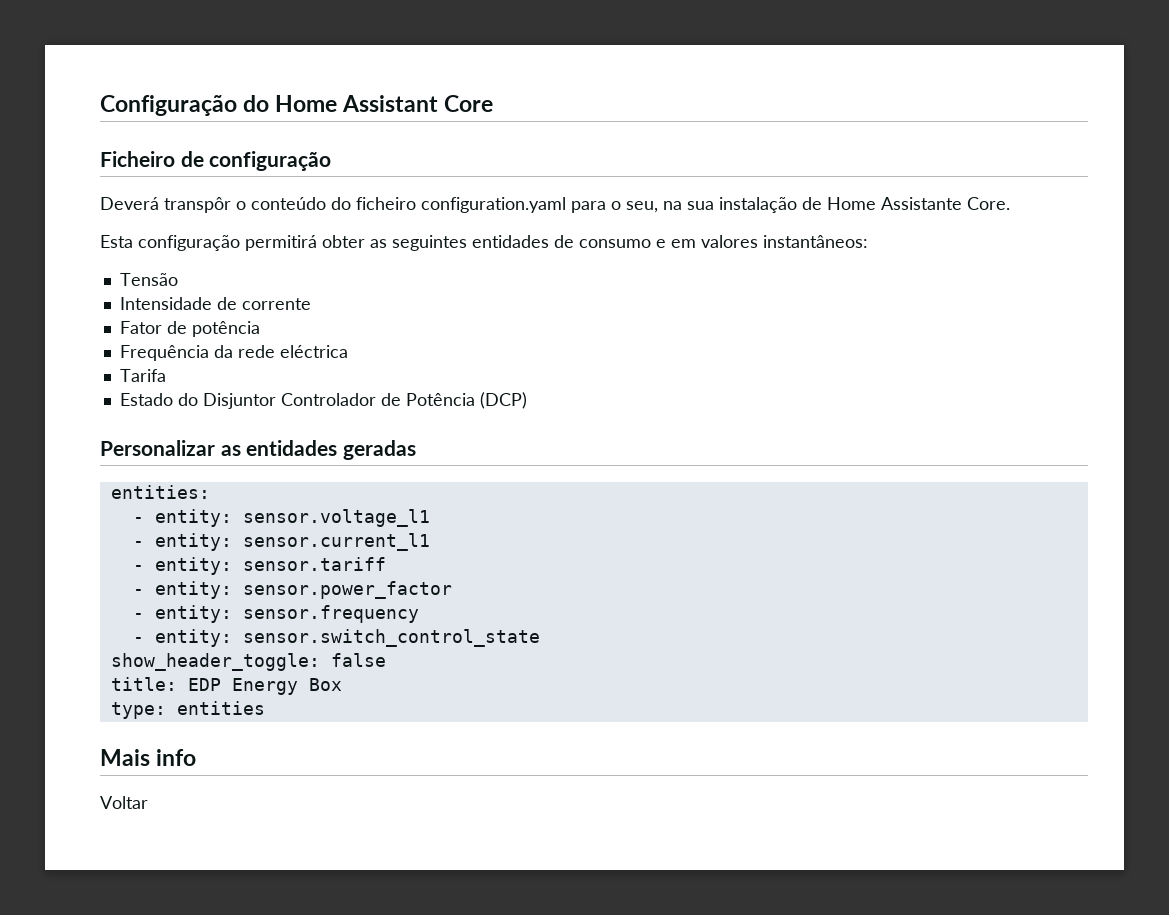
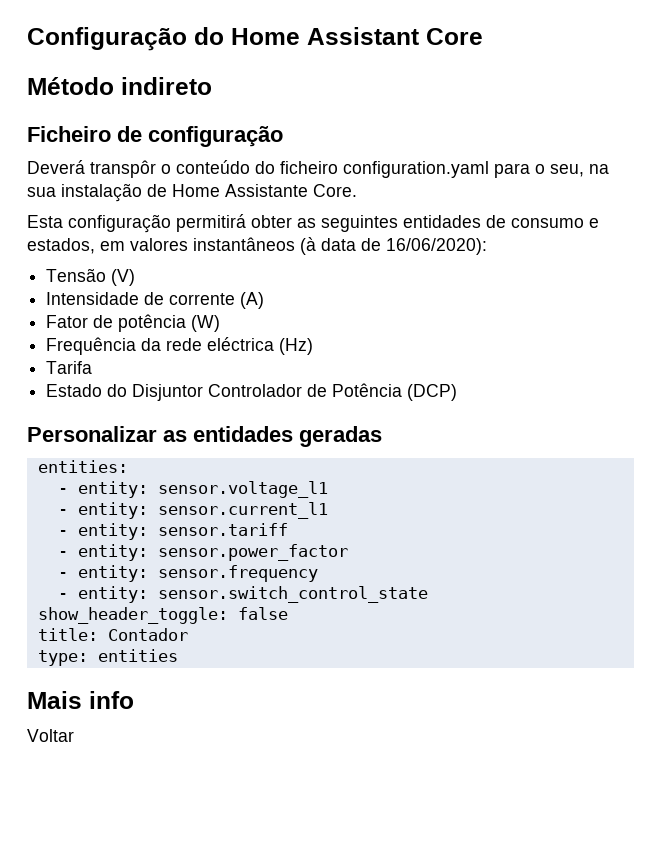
+ Método indireto
- Esta configuração permitirá obter as seguintes entidades de consumo e em valores instantâneos:
+ Esta configuração permitirá obter as seguintes entidades de consumo e estados, em valores instantâneos (à data de 16/06/2020):
- Tensão
+ Tensão (V)
- Intensidade de corrente
+ Intensidade de corrente (A)
- Fator de potência
+ Fator de potência (W)
- Frequência da rede eléctrica
+ Frequência da rede eléctrica (Hz)
- title: EDP Energy Box
+ title: Contador

